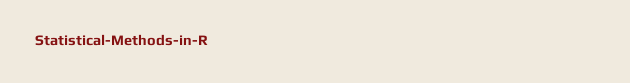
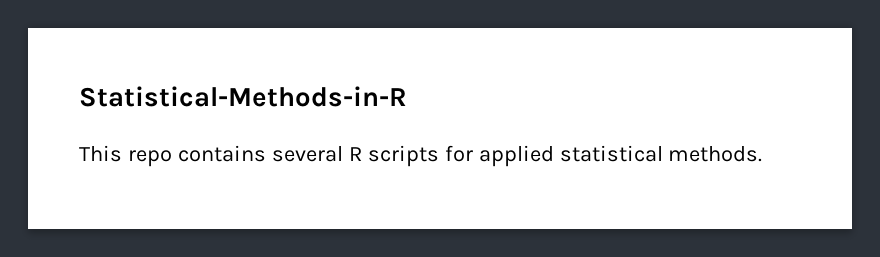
+ This repo contains several R scripts for applied statistical methods.

